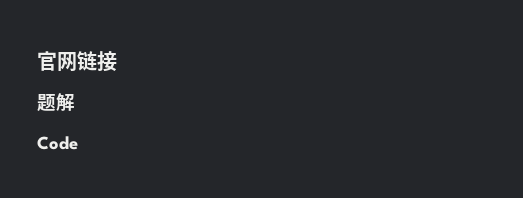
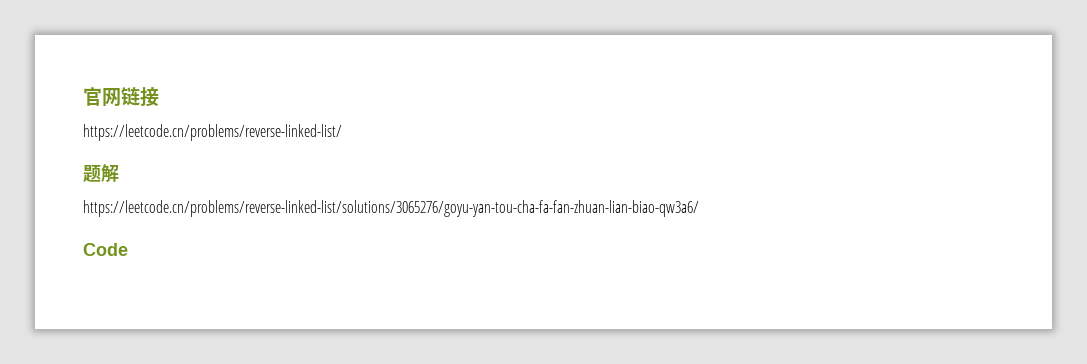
+ https://leetcode.cn/problems/reverse-linked-list/
+ https://leetcode.cn/problems/reverse-linked-list/solutions/3065276/goyu-yan-tou-cha-fa-fan-zhuan-lian-biao-qw3a6/

